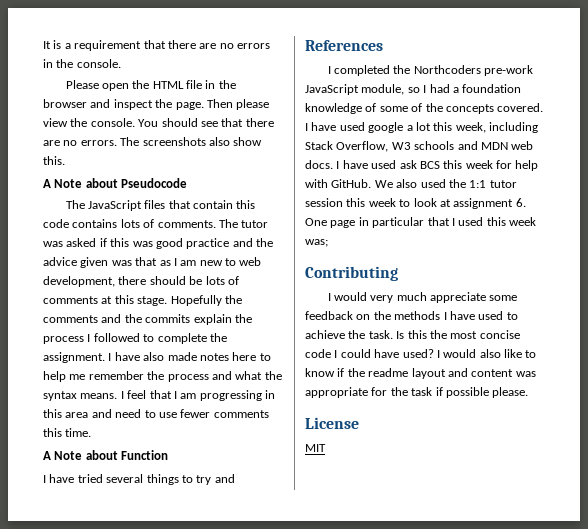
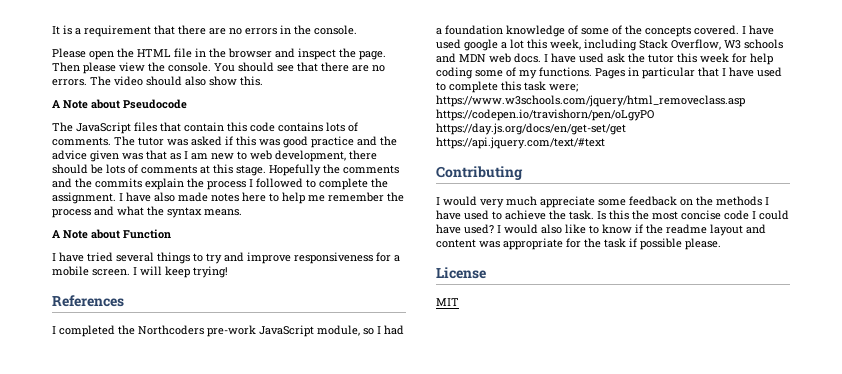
- The screenshots also show this.
+ The video should also show this.
- I feel that I am progressing in this area and need to use fewer comments this time.
- I have tried several things to try and
+ I have tried several things to try and improve responsiveness for a mobile screen. I will keep trying!
- I have used ask BCS this week for help with GitHub. We also used the 1:1 tutor session this week to look at assignment 6. One page in particular that I used this week was;
+ I have used ask the tutor this week for help coding some of my functions. Pages in particular that I have used to complete this task were; https://www.w3schools.com/jquery/html_removeclass.asp https://codepen.io/travishorn/pen/oLgyPO https://day.js.org/docs/en/get-set/get https://api.jquery.com/text/#text

